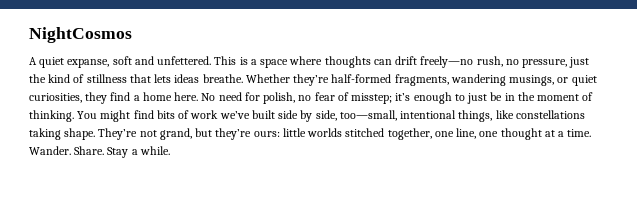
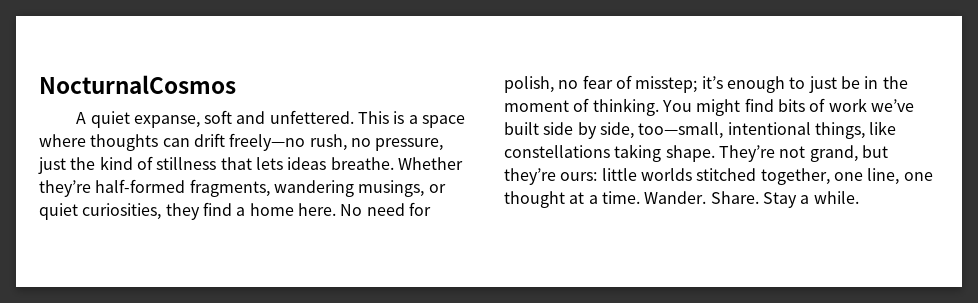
- NightCosmos
+ NocturnalCosmos

